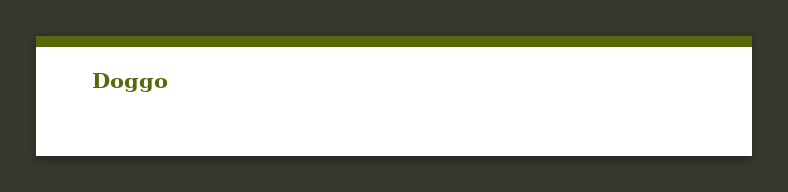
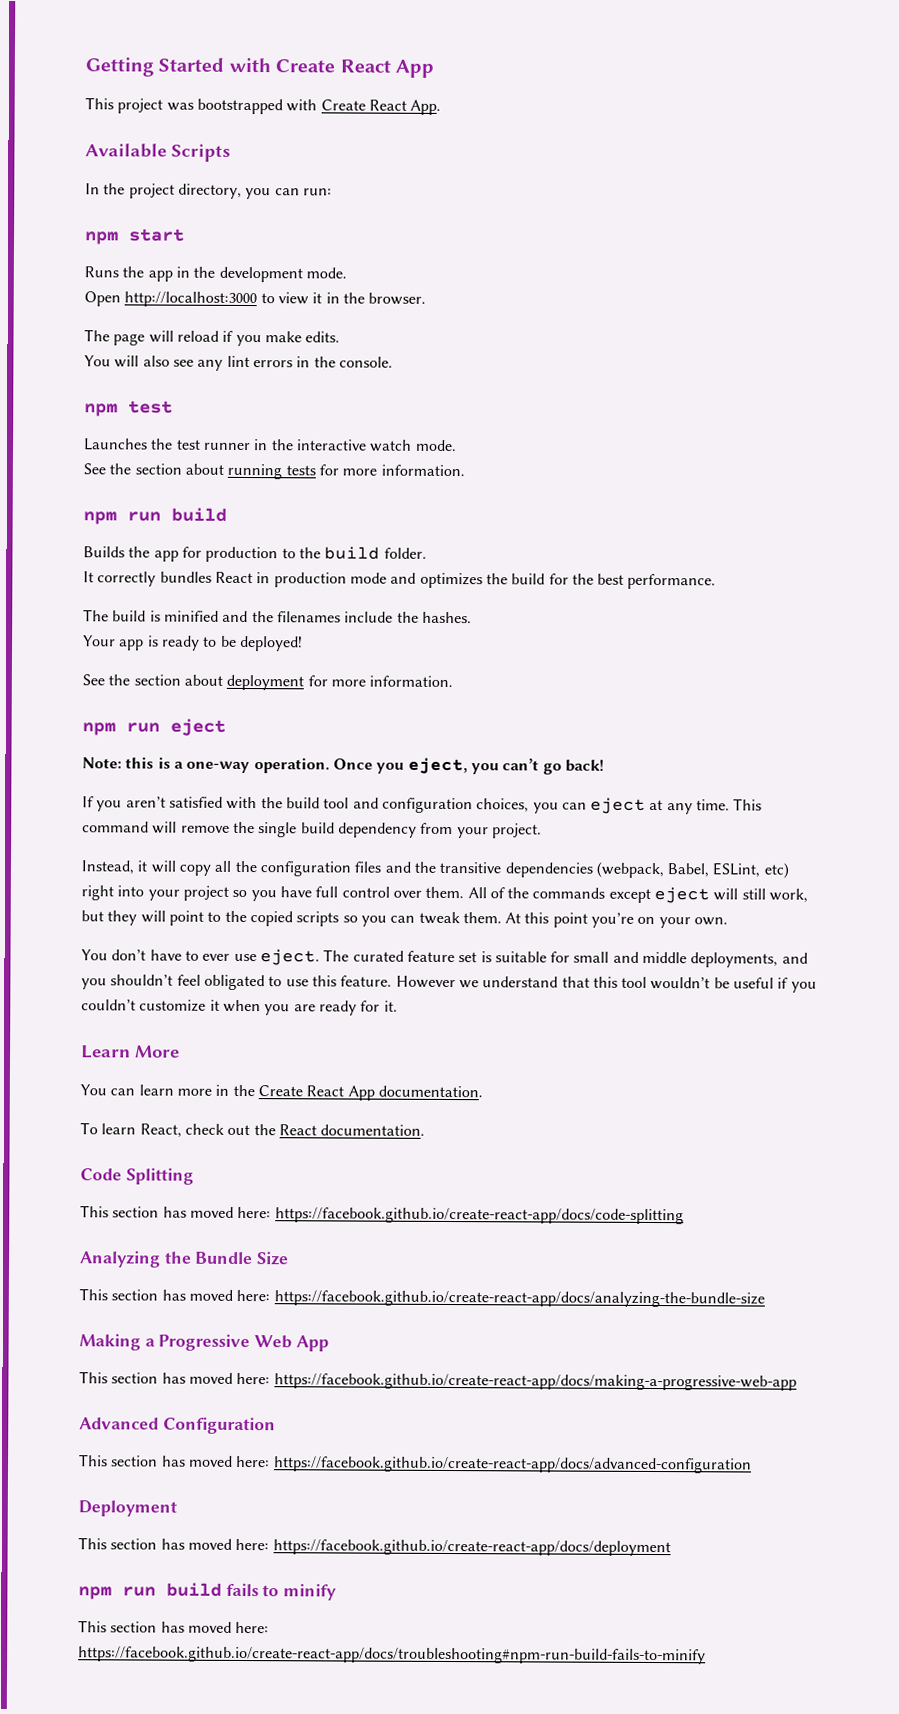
- Doggo
+ Getting Started with Create React App
+ This project was bootstrapped with Create React App.
+ Available Scripts
+ In the project directory, you can run:
+ npm start
+ Runs the app in the development mode.
+ Open http://localhost:3000 to view it in the browser.
+ The page will reload if you make edits.
+ You will also see any lint errors in the console.
+ npm test
+ Launches the test runner in the interactive watch mode.
+ See the section about running tests for more information.
+ npm run build
+ Builds the app for production to the build folder.
+ It correctly bundles React in production mode and optimizes the build for the best performance.
+ The build is minified and the filenames include the hashes.
+ Your app is ready to be deployed!
+ See the section about deployment for more information.
+ npm run eject
+ Note: this is a one-way operation. Once you eject, you can’t go back!
+ If you aren’t satisfied with the build tool and configuration choices, you can eject at any time. This command will remove the single build dependency from your project.
+ Instead, it will copy all the configuration files and the transitive dependencies (webpack, Babel, ESLint, etc) right into your project so you have full control over them. All of the commands except eject will still work, but they will point to the copied scripts so you can tweak them. At this point you’re on your own.
+ You don’t have to ever use eject. The curated feature set is suitable for small and middle deployments, and you shouldn’t feel obligated to use this feature. However we understand that this tool wouldn’t be useful if you couldn’t customize it when you are ready for it.
+ Learn More
+ You can learn more in the Create React App documentation.
+ To learn React, check out the React documentation.
+ Code Splitting
+ This section has moved here: https://facebook.github.io/create-react-app/docs/code-splitting
+ Analyzing the Bundle Size
+ This section has moved here: https://facebook.github.io/create-react-app/docs/analyzing-the-bundle-size
+ Making a Progressive Web App
+ This section has moved here: https://facebook.github.io/create-react-app/docs/making-a-progressive-web-app
+ Advanced Configuration
+ This section has moved here: https://facebook.github.io/create-react-app/docs/advanced-configuration
+ Deployment
+ This section has moved here: https://facebook.github.io/create-react-app/docs/deployment
+ npm run build fails to minify
+ This section has moved here: https://facebook.github.io/create-react-app/docs/troubleshooting#npm-run-build-fails-to-minify

